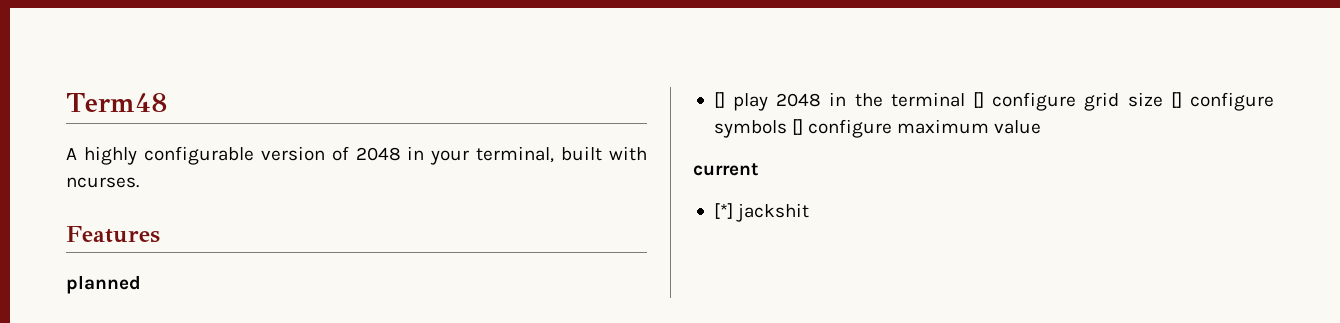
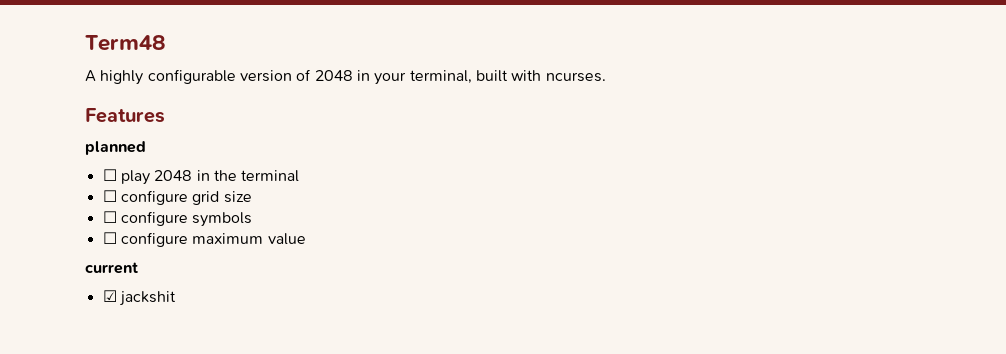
- [] play 2048 in the terminal [] configure grid size [] configure symbols [] configure maximum value
+ ☐ play 2048 in the terminal
+ ☐ configure grid size
+ ☐ configure symbols
+ ☐ configure maximum value
- [*] jackshit
+ ☑ jackshit

